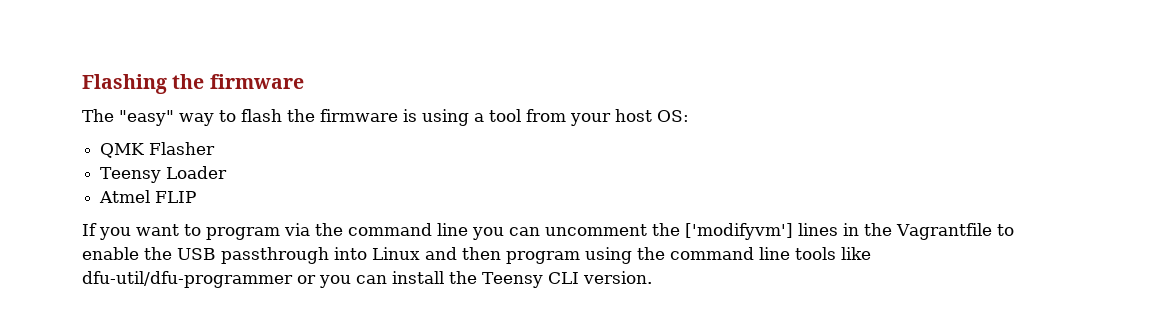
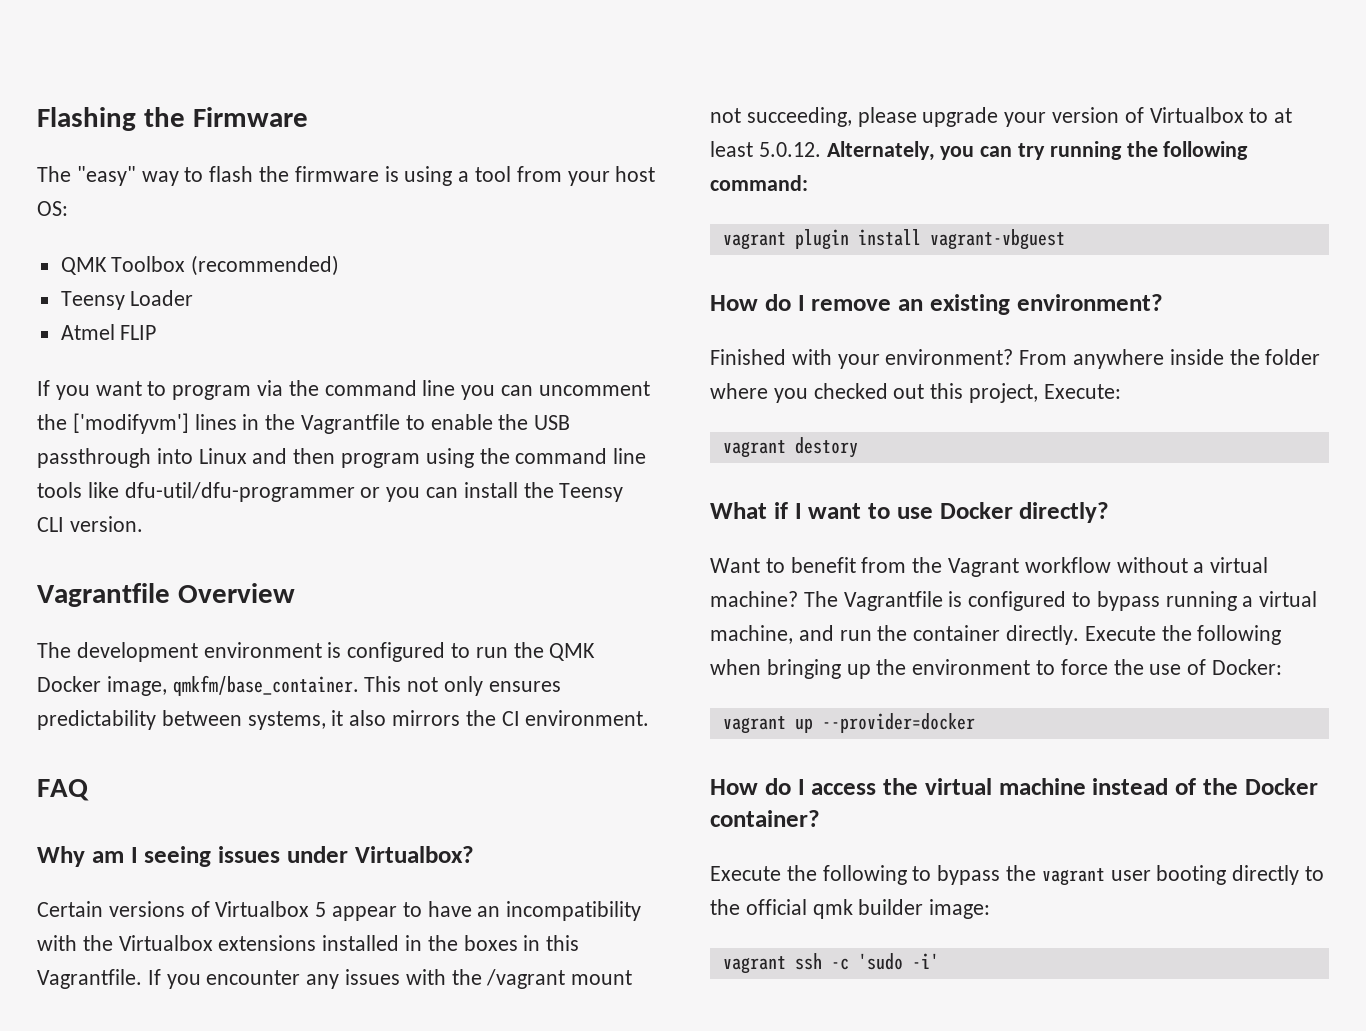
- Flashing the firmware
+ Flashing the Firmware
- QMK Flasher
+ QMK Toolbox (recommended)
+ Vagrantfile Overview
+ The development environment is configured to run the QMK Docker image, qmkfm/base_container. This not only ensures predictability between systems, it also mirrors the CI environment.
+ FAQ
+ Why am I seeing issues under Virtualbox?
+ Certain versions of Virtualbox 5 appear to have an incompatibility with the Virtualbox extensions installed in the boxes in this Vagrantfile. If you encounter any issues with the /vagrant mount not succeeding, please upgrade your version of Virtualbox to at least 5.0.12. Alternately, you can try running the following command:
+ vagrant plugin install vagrant-vbguest
+ How do I remove an existing environment?
+ Finished with your environment? From anywhere inside the folder where you checked out this project, Execute:
+ vagrant destory
+ What if I want to use Docker directly?
+ Want to benefit from the Vagrant workflow without a virtual machine? The Vagrantfile is configured to bypass running a virtual machine, and run the container directly. Execute the following when bringing up the environment to force the use of Docker:
+ vagrant up --provider=docker
+ How do I access the virtual machine instead of the Docker container?
+ Execute the following to bypass the vagrant user booting directly to the official qmk builder image:
+ vagrant ssh -c 'sudo -i'

